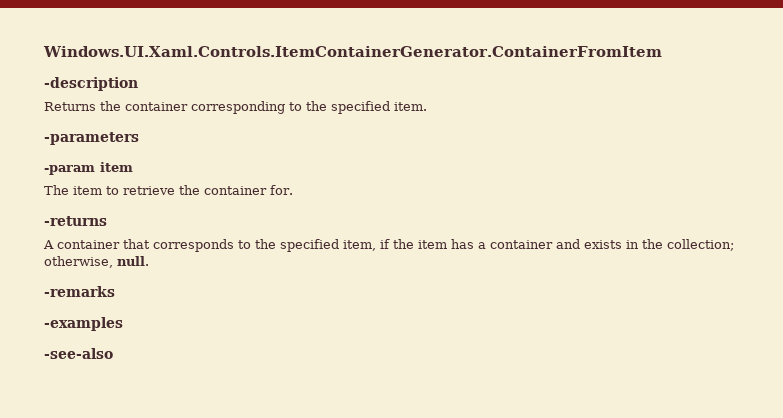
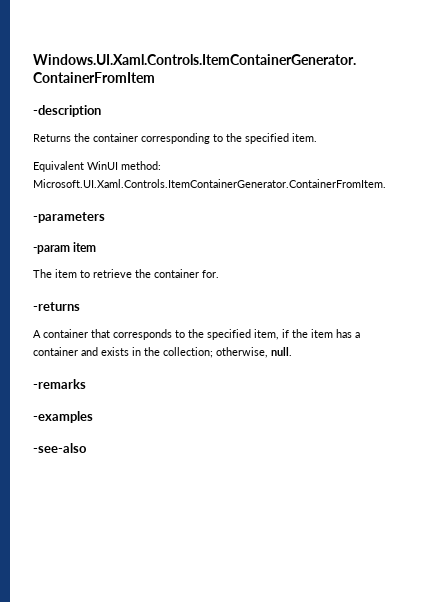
+ Equivalent WinUI method: Microsoft.UI.Xaml.Controls.ItemContainerGenerator.ContainerFromItem.

